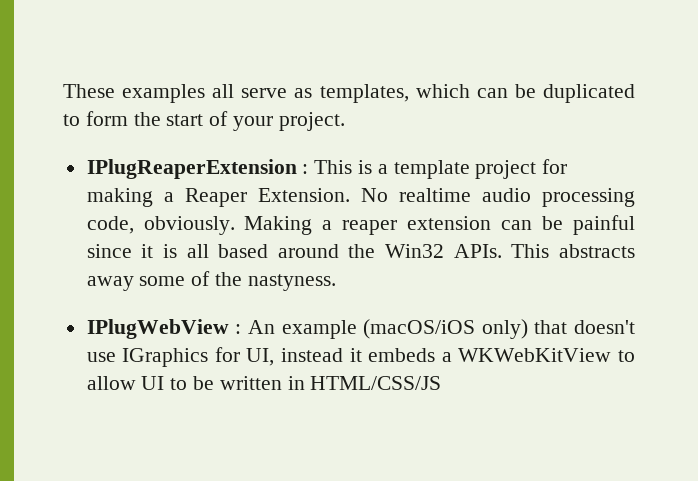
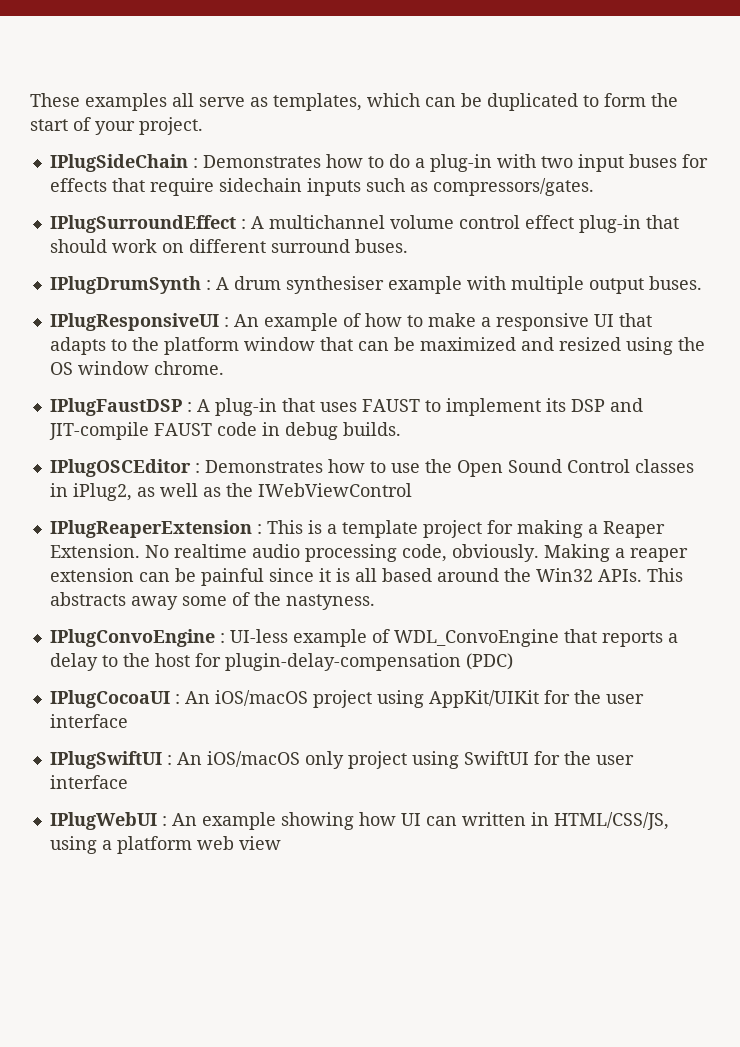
+ IPlugSideChain : Demonstrates how to do a plug-in with two input buses for effects that require sidechain inputs such as compressors/gates.
+ IPlugSurroundEffect : A multichannel volume control effect plug-in that should work on different surround buses.
+ IPlugDrumSynth : A drum synthesiser example with multiple output buses.
+ IPlugResponsiveUI : An example of how to make a responsive UI that adapts to the platform window that can be maximized and resized using the OS window chrome.
+ IPlugFaustDSP : A plug-in that uses FAUST to implement its DSP and JIT-compile FAUST code in debug builds.
+ IPlugOSCEditor : Demonstrates how to use the Open Sound Control classes in iPlug2, as well as the IWebViewControl
- IPlugWebView : An example (macOS/iOS only) that doesn't use IGraphics for UI, instead it embeds a WKWebKitView to allow UI to be written in HTML/CSS/JS
+ IPlugConvoEngine : UI-less example of WDL_ConvoEngine that reports a delay to the host for plugin-delay-compensation (PDC)
+ IPlugCocoaUI : An iOS/macOS project using AppKit/UIKit for the user interface
+ IPlugSwiftUI : An iOS/macOS only project using SwiftUI for the user interface
+ IPlugWebUI : An example showing how UI can written in HTML/CSS/JS, using a platform web view

